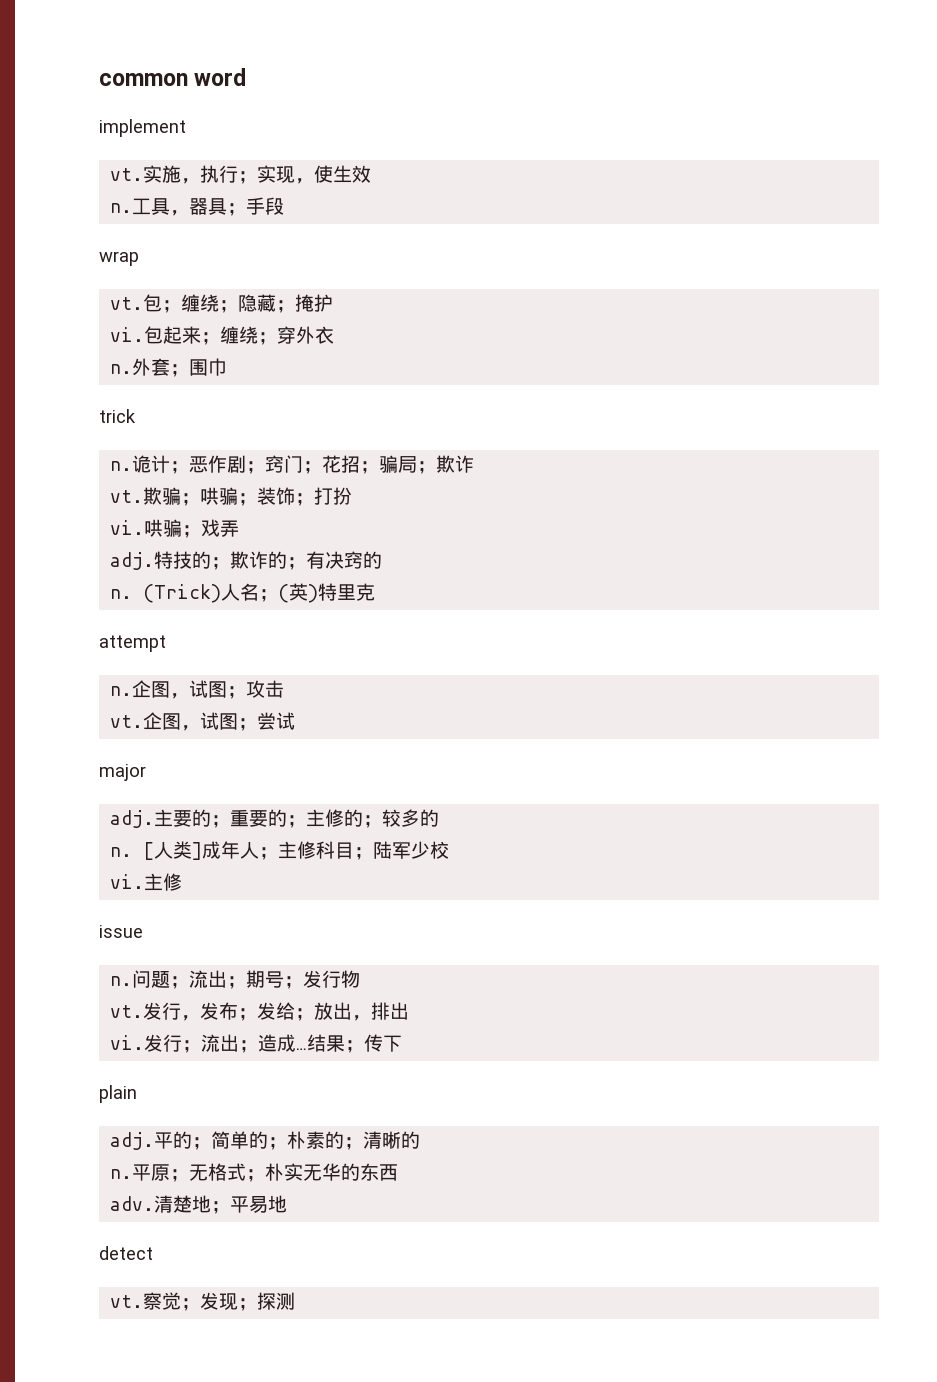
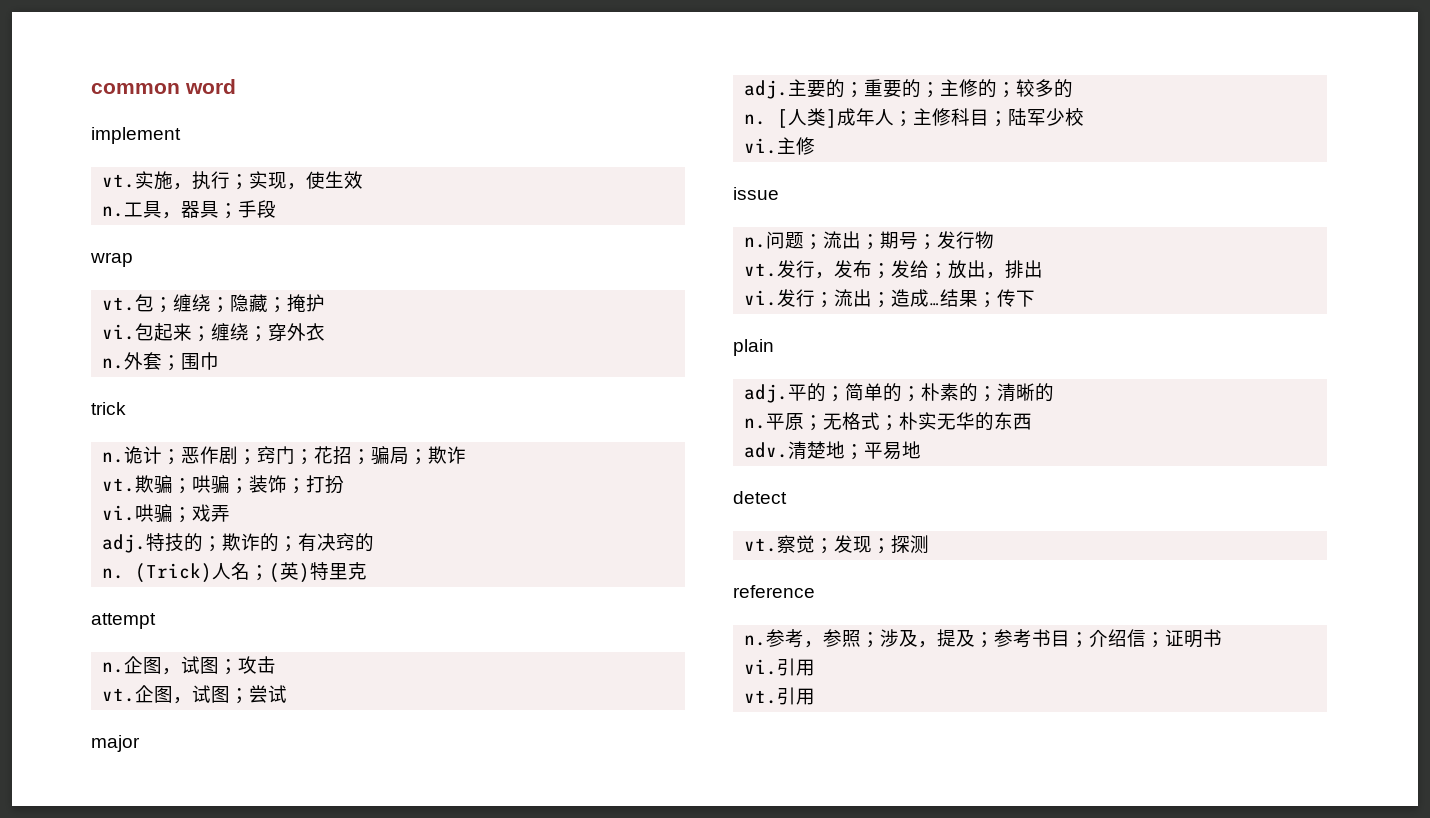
+ reference
+ n.参考，参照；涉及，提及；参考书目；介绍信；证明书
+ vi.引用
+ vt.引用

